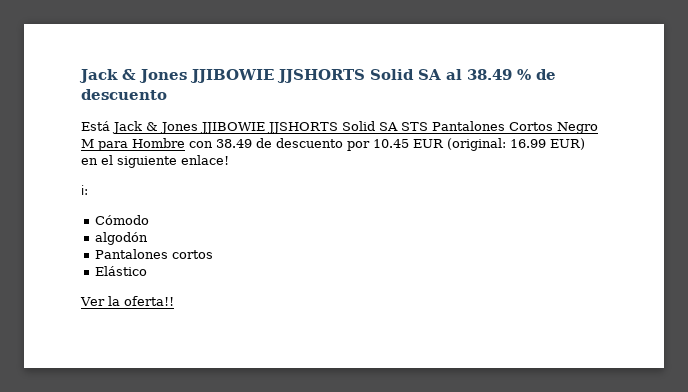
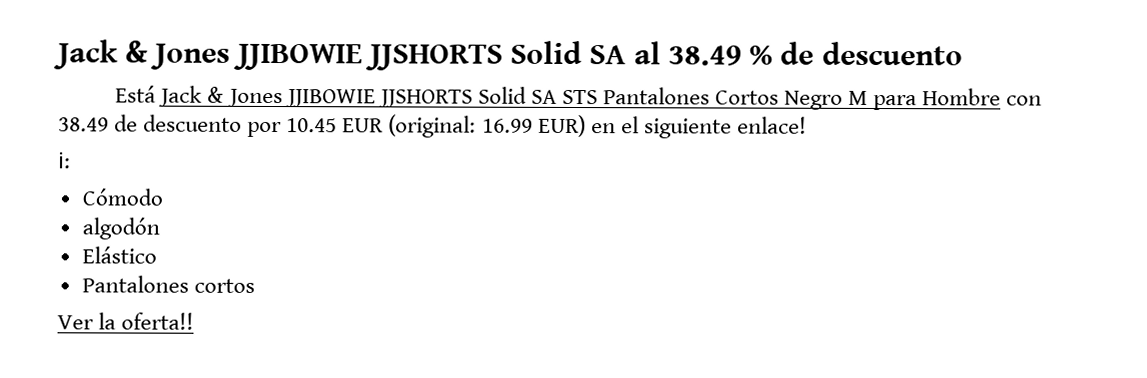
+ Elástico
- Elástico

